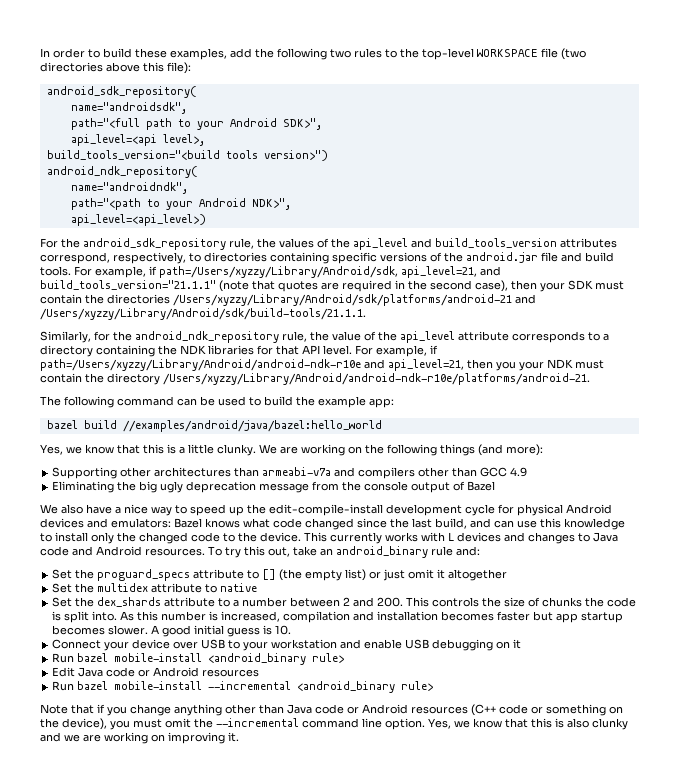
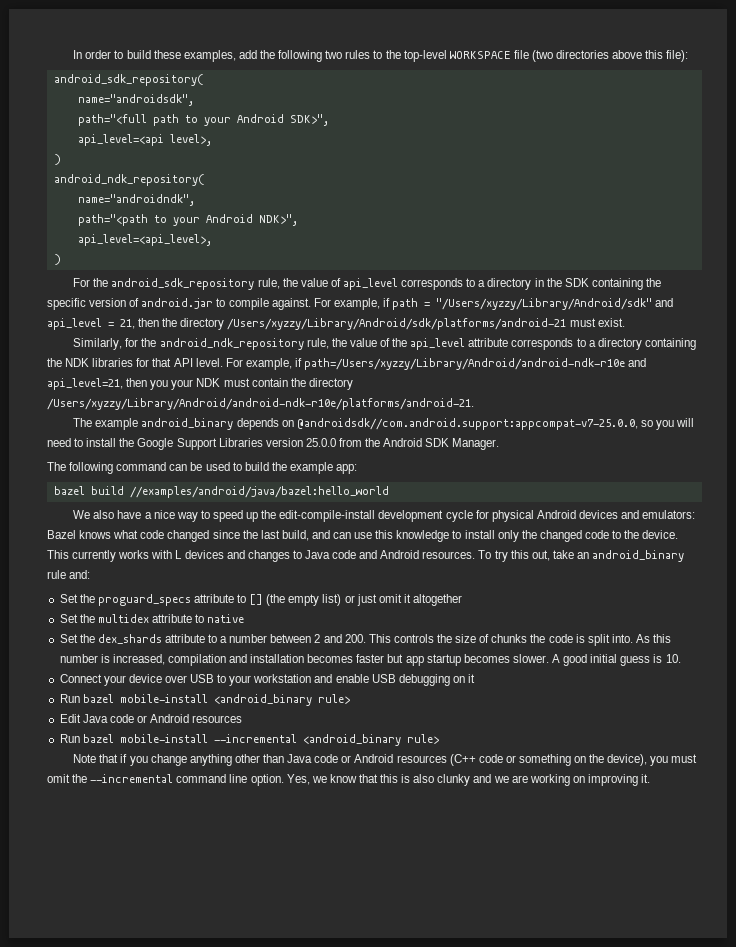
  api_level=<api level>,
- build_tools_version="<build tools version>")
+ )
- api_level=<api_level>)
+ api_level=<api_level>,
+ )
- For the android_sdk_repository rule, the values of the api_level and build_tools_version attributes correspond, respectively, to directories containing specific versions of the android.jar file and build tools. For example, if path=/Users/xyzzy/Library/Android/sdk, api_level=21, and build_tools_version="21.1.1" (note that quotes are required in the second case), then your SDK must contain the directories /Users/xyzzy/Library/Android/sdk/platforms/android-21 and /Users/xyzzy/Library/Android/sdk/build-tools/21.1.1.
+ For the android_sdk_repository rule, the value of api_level corresponds to a directory in the SDK containing the specific version of android.jar to compile against. For example, if path = "/Users/xyzzy/Library/Android/sdk" and api_level = 21, then the directory /Users/xyzzy/Library/Android/sdk/platforms/android-21 must exist.
+ The example android_binary depends on @androidsdk//com.android.support:appcompat-v7-25.0.0, so you will need to install the Google Support Libraries version 25.0.0 from the Android SDK Manager.
- Yes, we know that this is a little clunky. We are working on the following things (and more):
- Supporting other architectures than armeabi-v7a and compilers other than GCC 4.9
- Eliminating the big ugly deprecation message from the console output of Bazel

